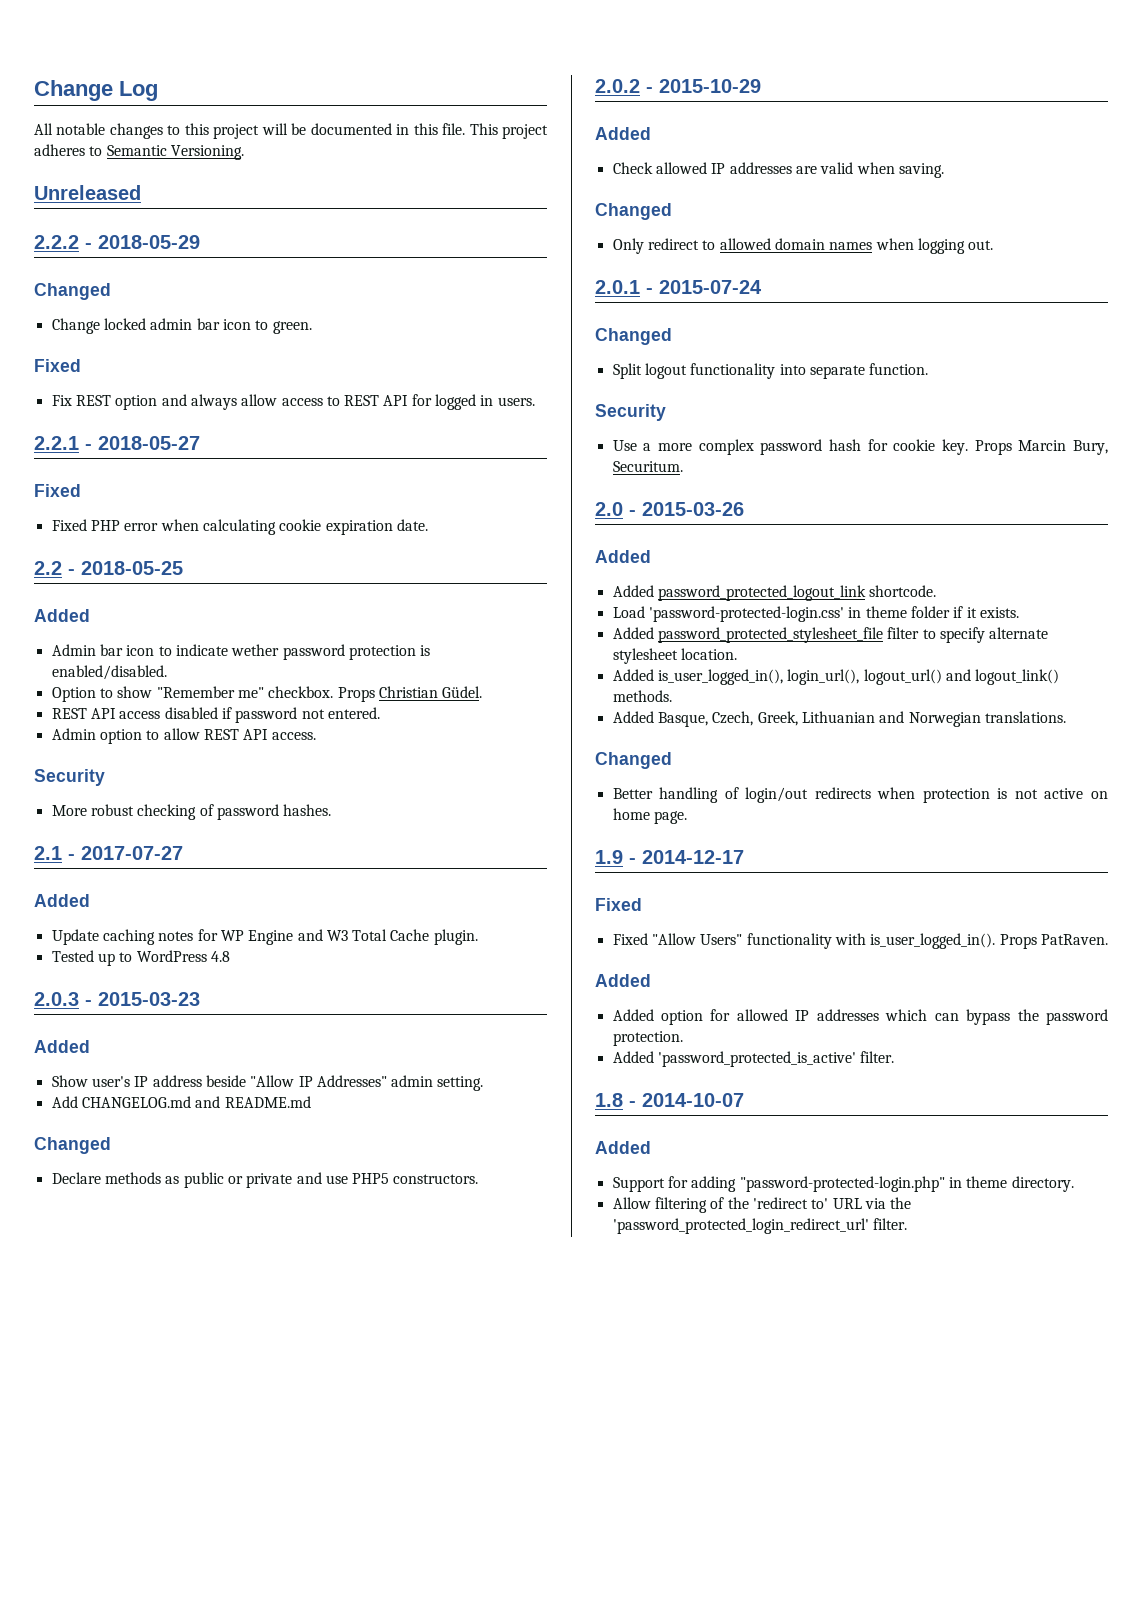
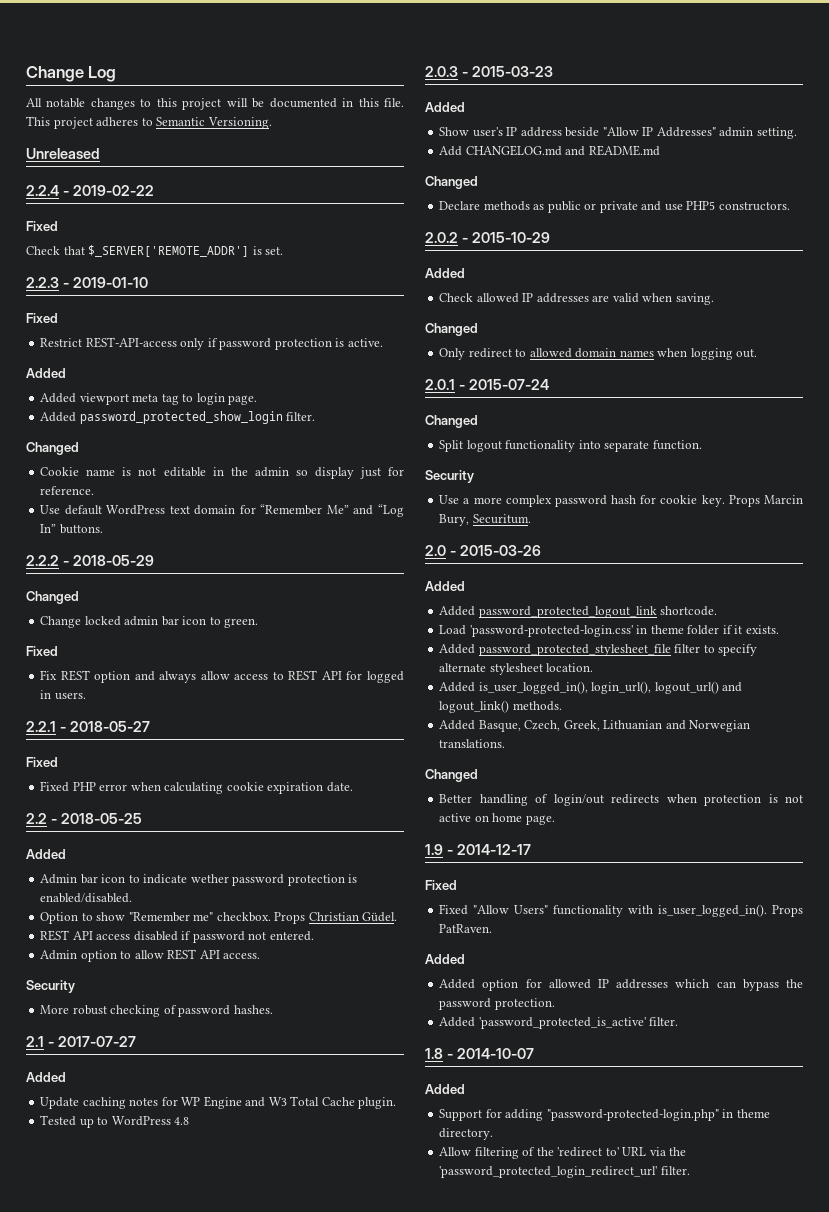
+ 2.2.4 - 2019-02-22
+ Fixed
+ Check that $_SERVER['REMOTE_ADDR'] is set.
+ 2.2.3 - 2019-01-10
+ Fixed
+ Restrict REST-API-access only if password protection is active.
+ Added
+ Added viewport meta tag to login page.
+ Added password_protected_show_login filter.
+ Changed
+ Cookie name is not editable in the admin so display just for reference.
+ Use default WordPress text domain for “Remember Me” and “Log In” buttons.

